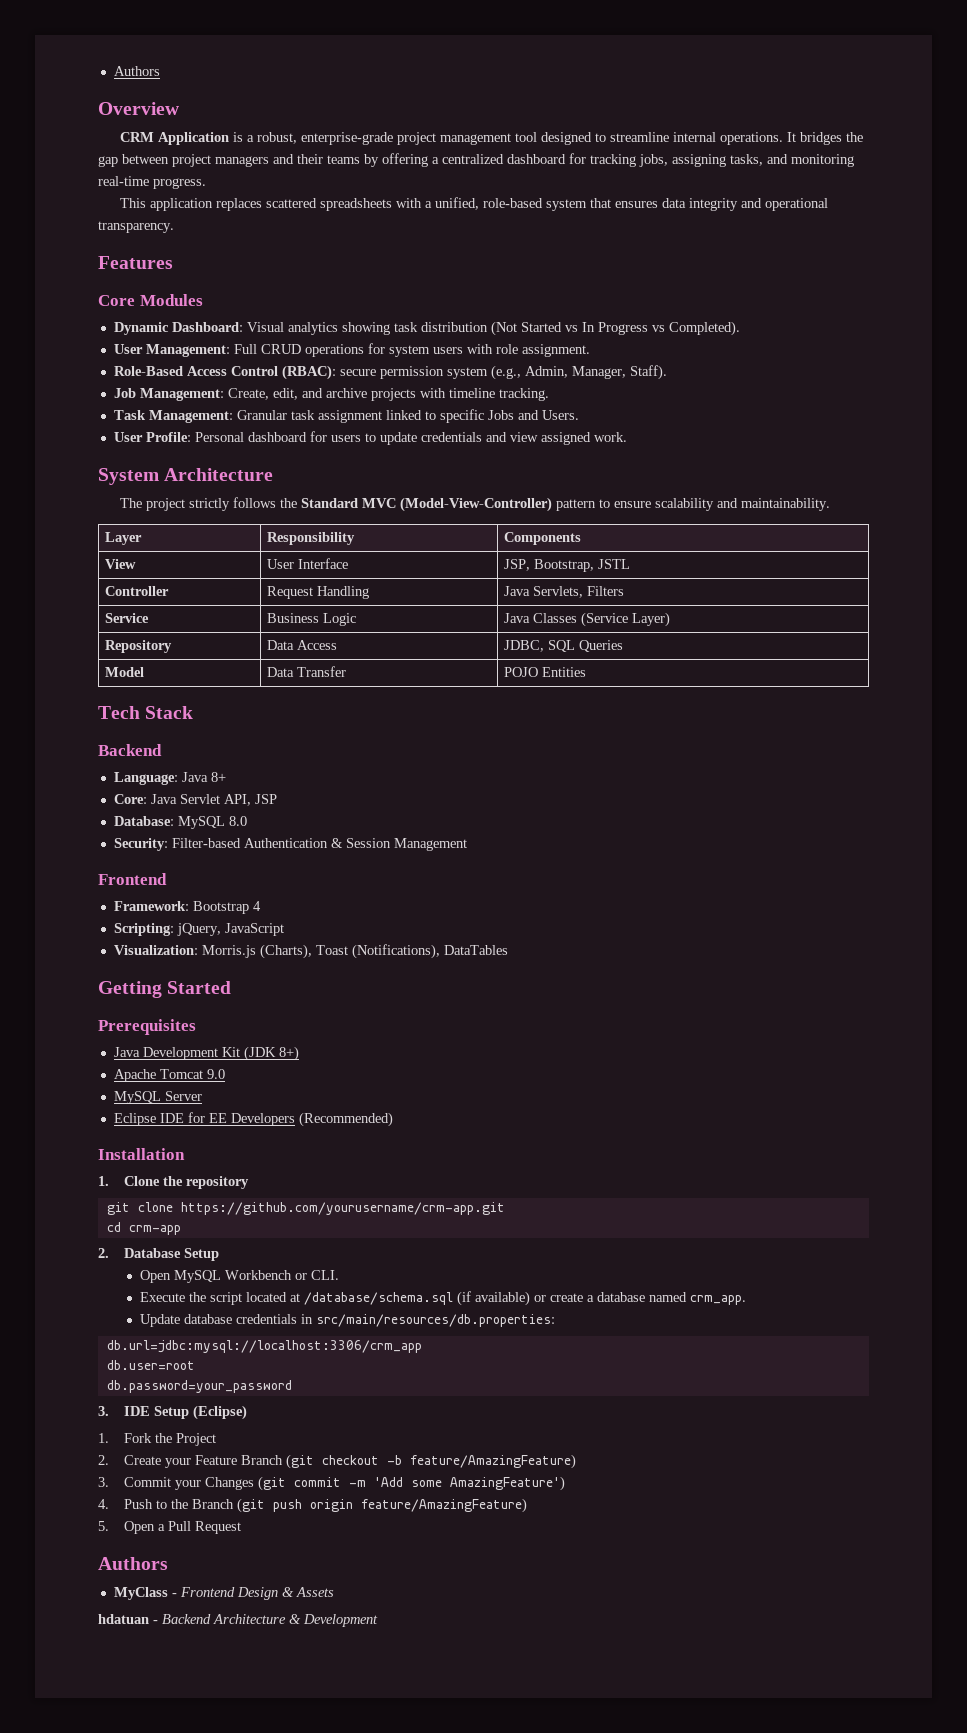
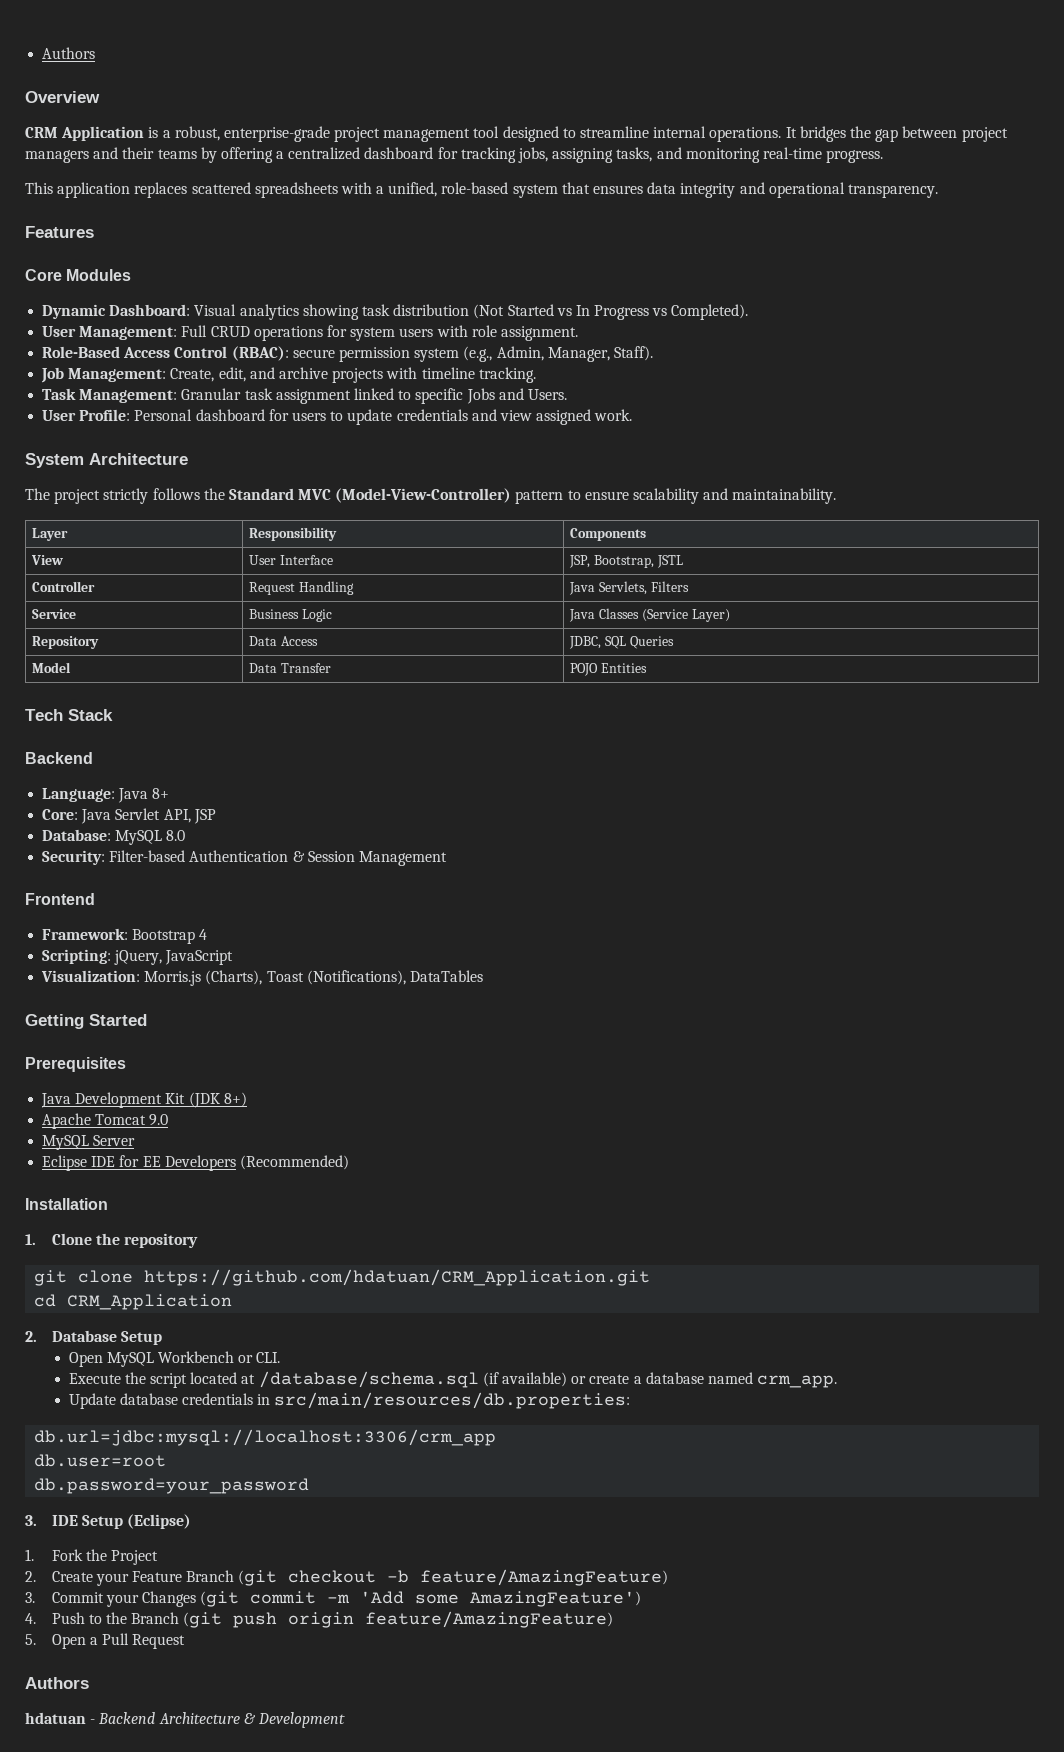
- git clone https://github.com/yourusername/crm-app.git
+ git clone https://github.com/hdatuan/CRM_Application.git
- cd crm-app
+ cd CRM_Application
- MyClass - Frontend Design & Assets

